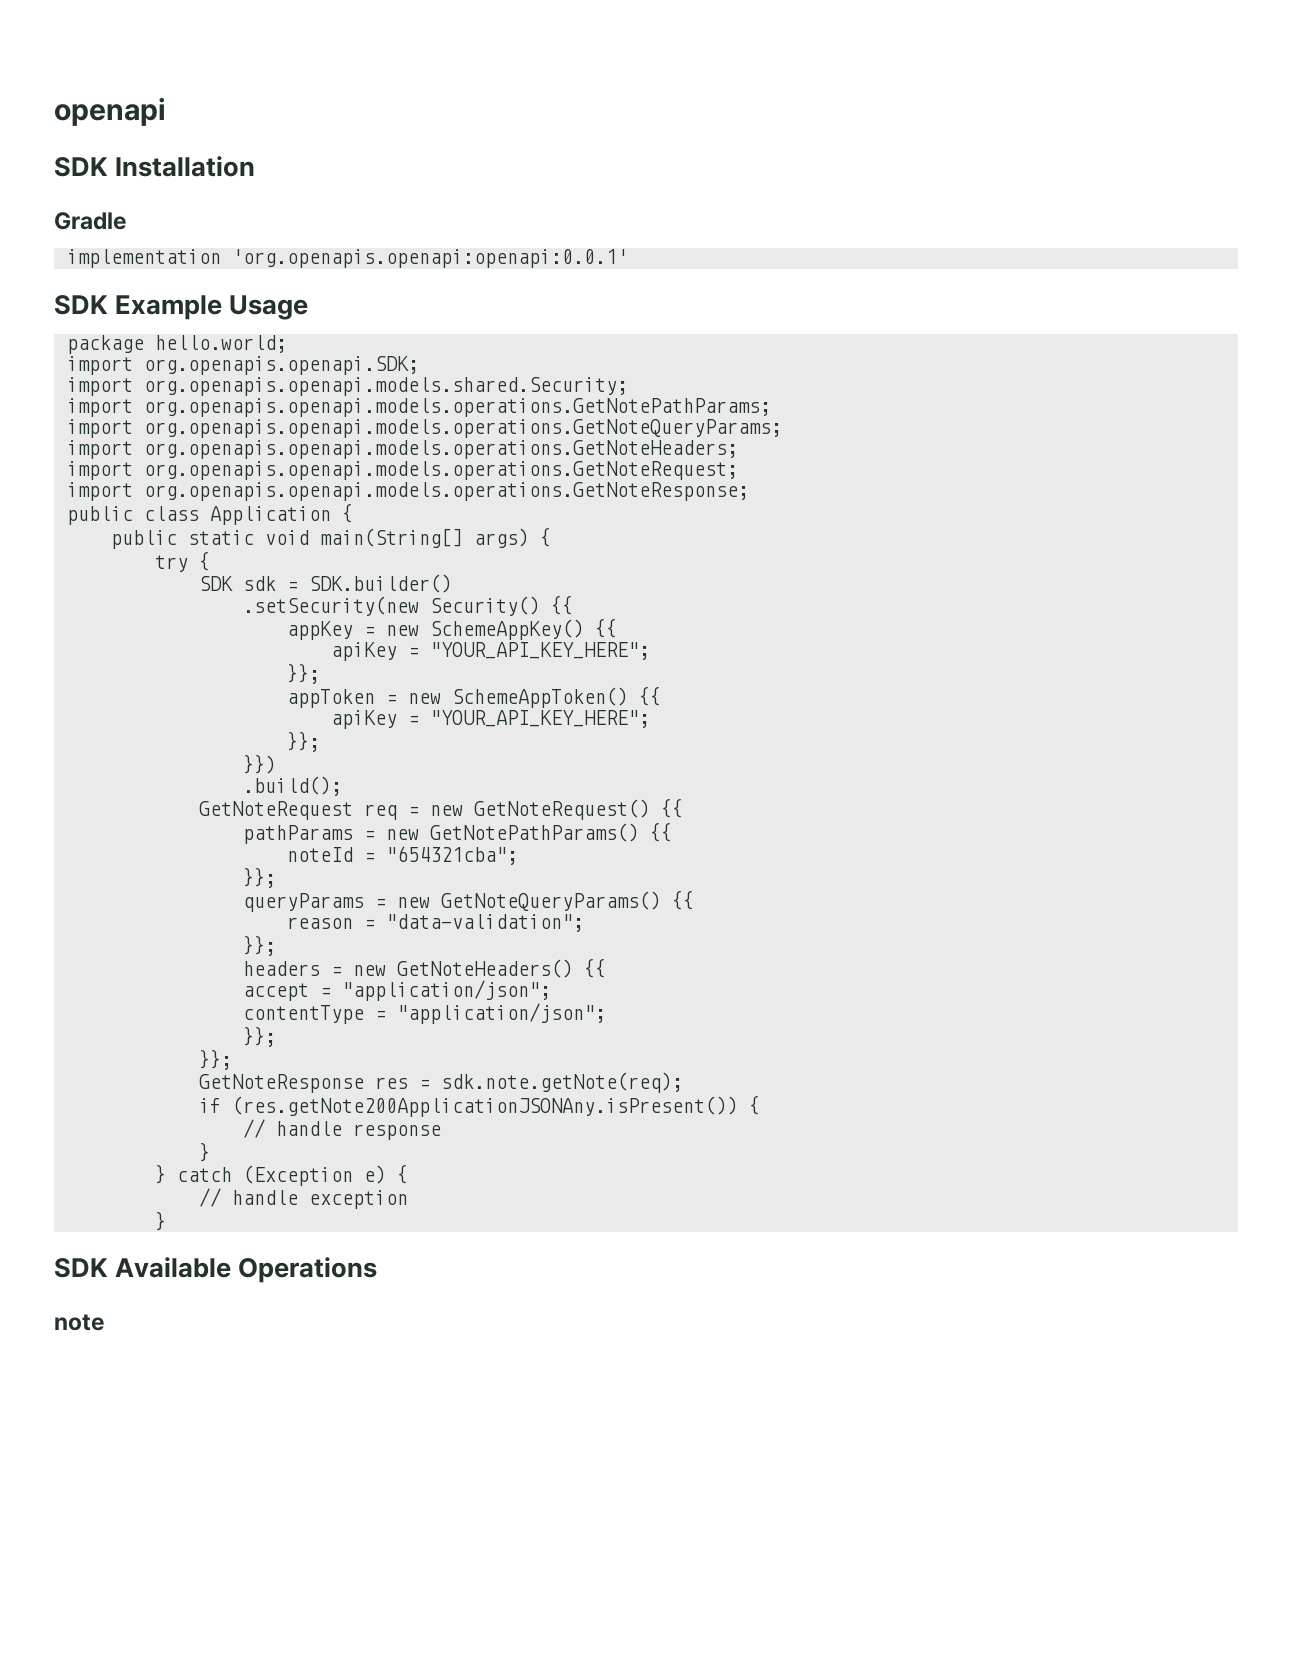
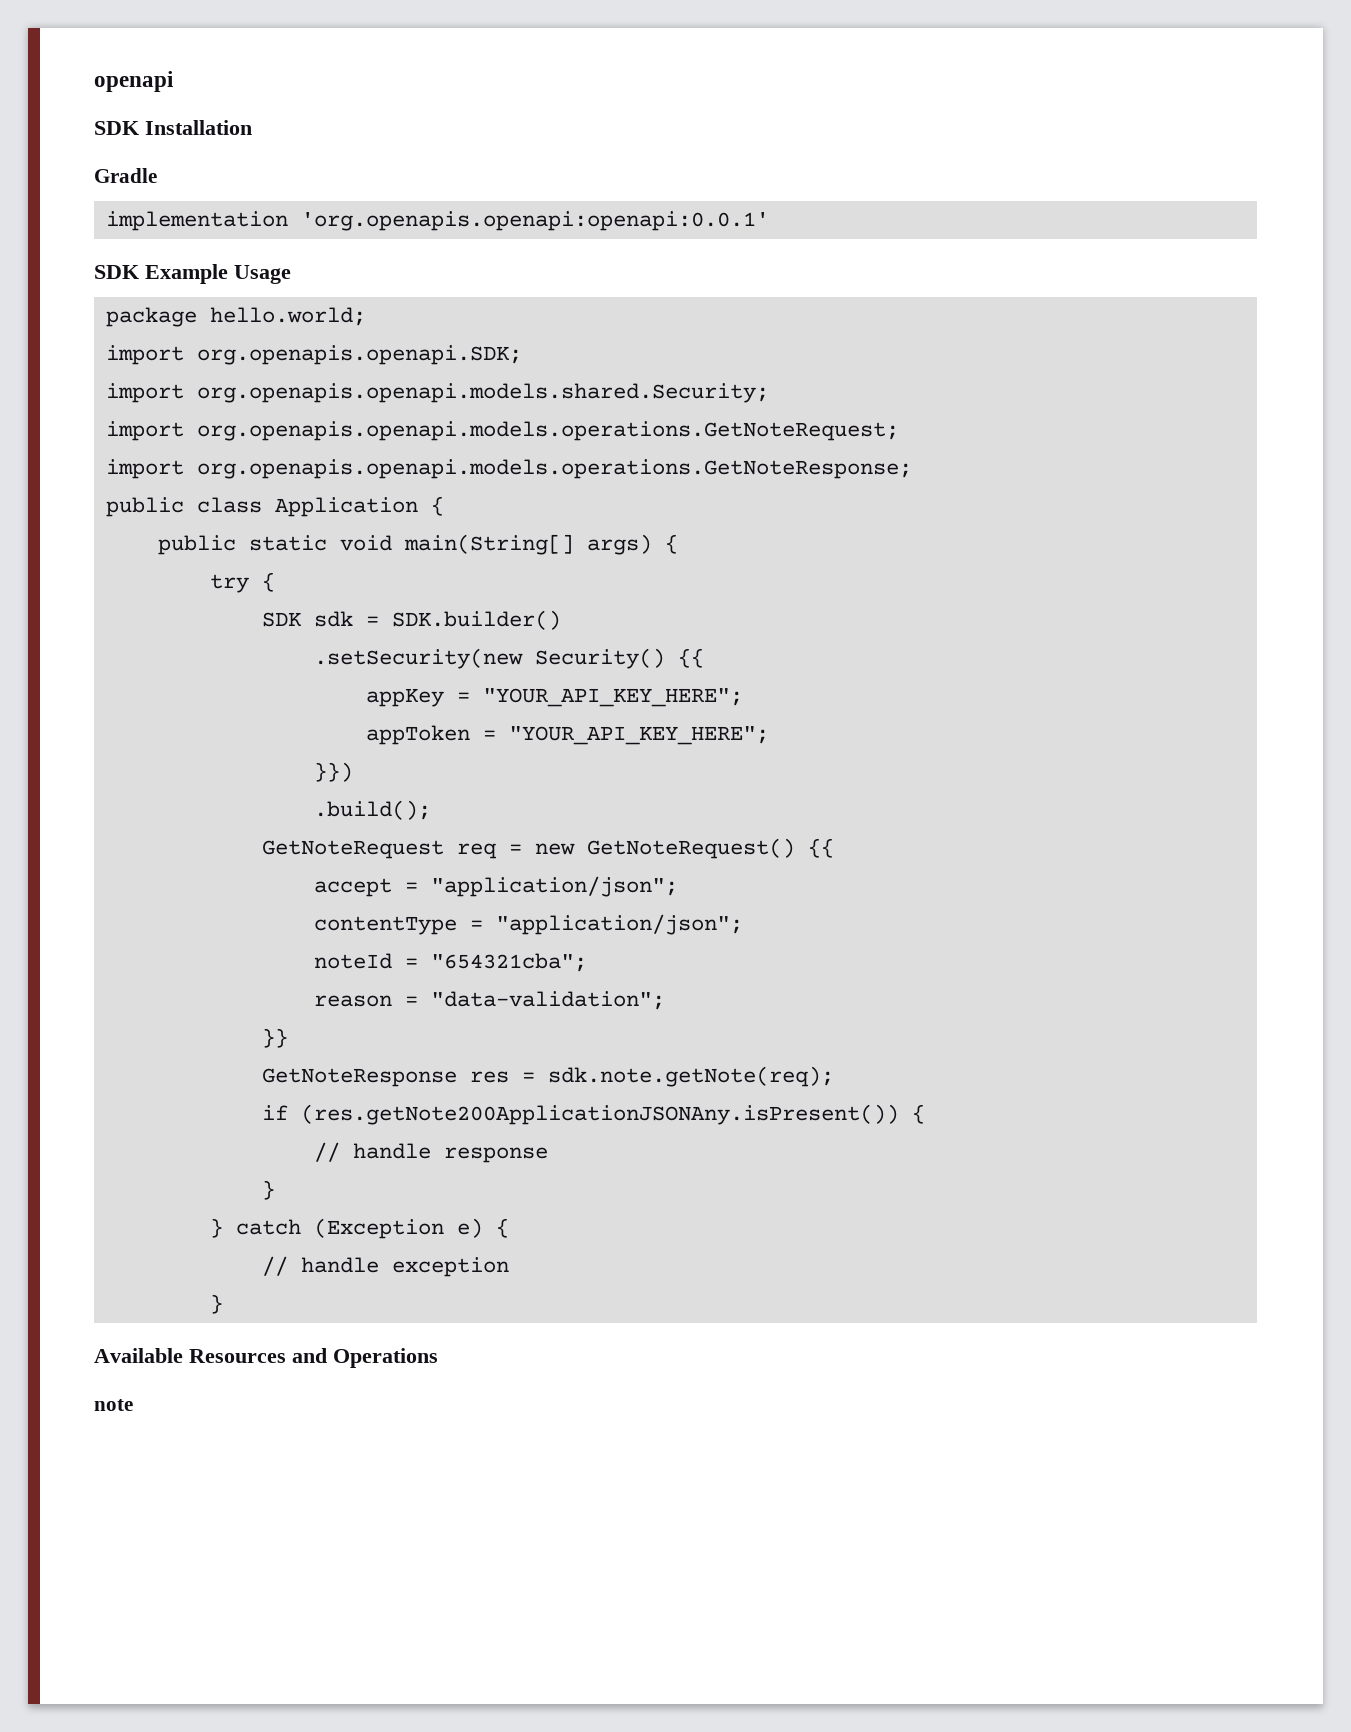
- import org.openapis.openapi.models.operations.GetNotePathParams;
- import org.openapis.openapi.models.operations.GetNoteQueryParams;
- import org.openapis.openapi.models.operations.GetNoteHeaders;
- appKey = new SchemeAppKey() {{
- apiKey = "YOUR_API_KEY_HERE";
- }};
+ appKey = "YOUR_API_KEY_HERE";
- appToken = new SchemeAppToken() {{
- apiKey = "YOUR_API_KEY_HERE";
- }};
+ appToken = "YOUR_API_KEY_HERE";
- pathParams = new GetNotePathParams() {{
- noteId = "654321cba";
- }};
- queryParams = new GetNoteQueryParams() {{
- reason = "data-validation";
- }};
- headers = new GetNoteHeaders() {{
  contentType = "application/json";
- }};
- }};
+ noteId = "654321cba";
+ reason = "data-validation";
+ }}
- SDK Available Operations
+ Available Resources and Operations

